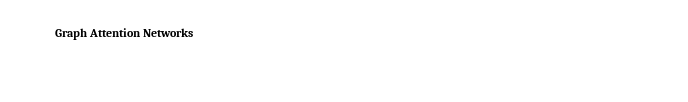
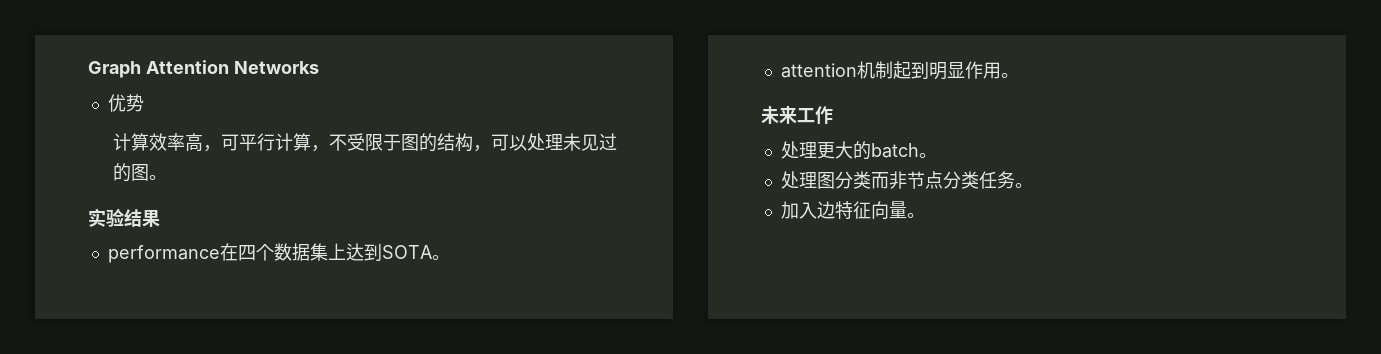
+ 优势
+ 计算效率高，可平行计算，不受限于图的结构，可以处理未见过的图。
+ 实验结果
+ performance在四个数据集上达到SOTA。
+ attention机制起到明显作用。
+ 未来工作
+ 处理更大的batch。
+ 处理图分类而非节点分类任务。
+ 加入边特征向量。

